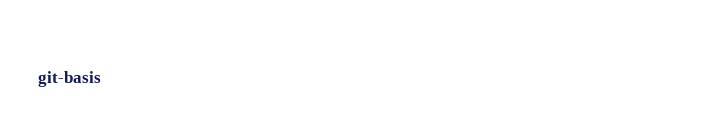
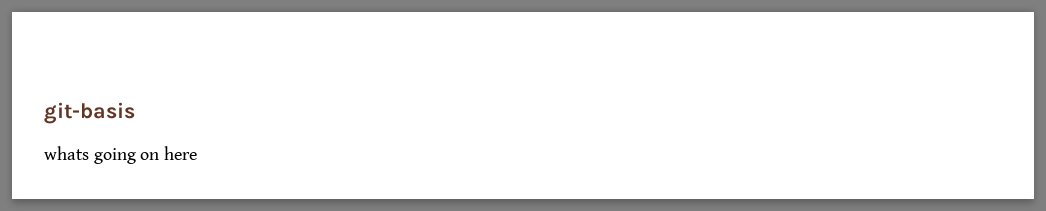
+ whats going on here

